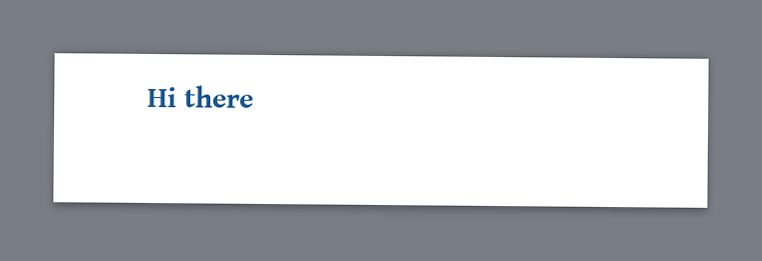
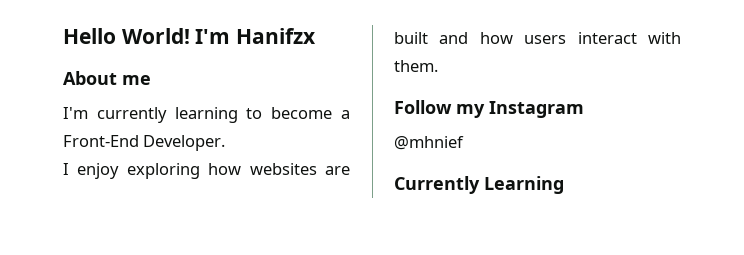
- Hi there
+ Hello World! I'm Hanifzx
+ About me
+ I'm currently learning to become a Front-End Developer.
+ I enjoy exploring how websites are built and how users interact with them.
+ Follow my Instagram
+ @mhnief
+ Currently Learning

